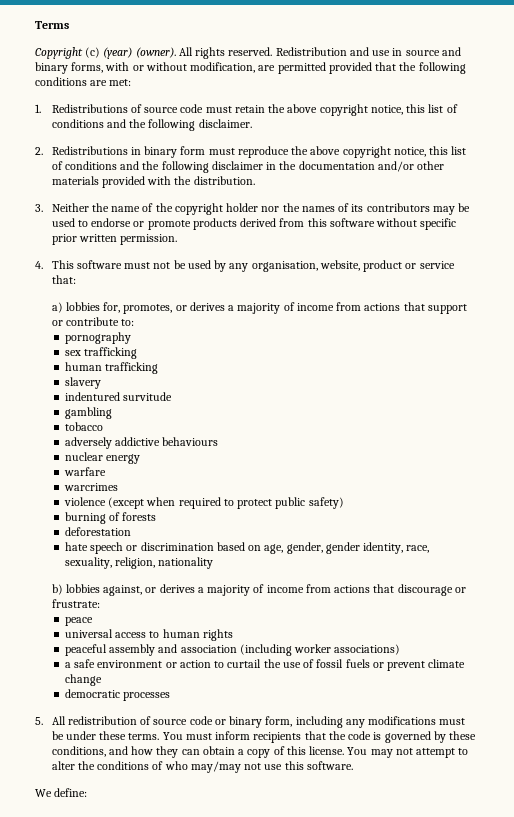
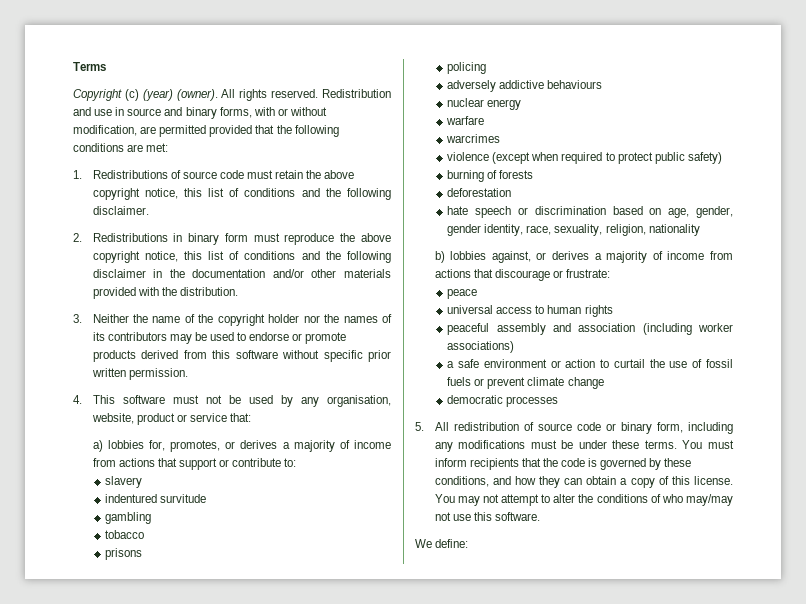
- pornography
- sex trafficking
- human trafficking
+ prisons
+ policing

